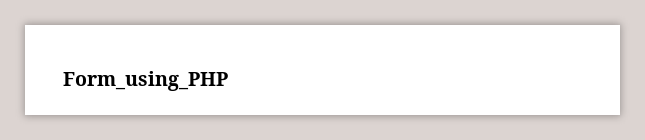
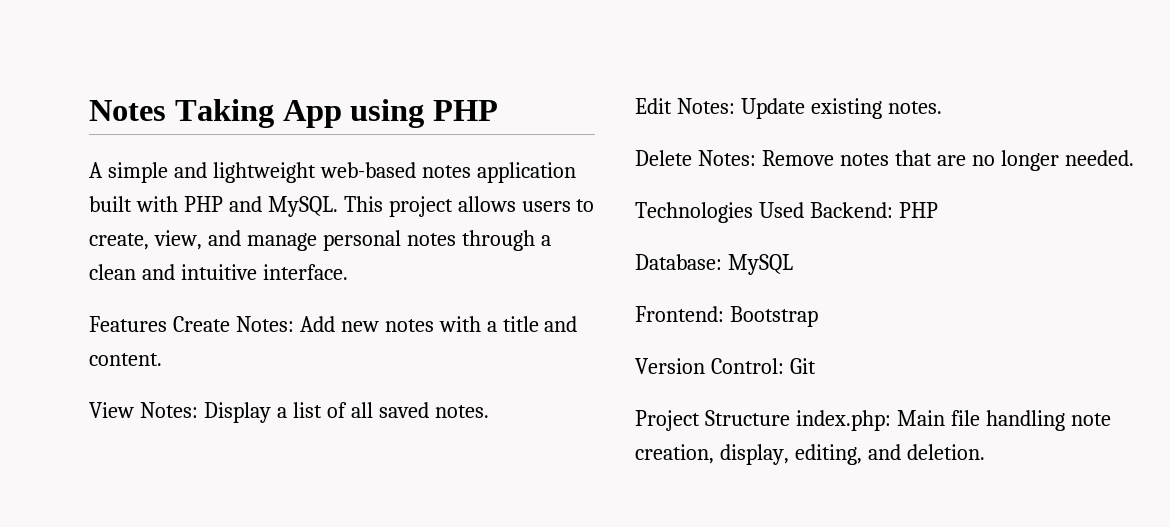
- Form_using_PHP
+ Notes Taking App using PHP
+ A simple and lightweight web-based notes application built with PHP and MySQL. This project allows users to create, view, and manage personal notes through a clean and intuitive interface.
+ Features Create Notes: Add new notes with a title and content.
+ View Notes: Display a list of all saved notes.
+ Edit Notes: Update existing notes.
+ Delete Notes: Remove notes that are no longer needed.
+ Technologies Used Backend: PHP
+ Database: MySQL
+ Frontend: Bootstrap
+ Version Control: Git
+ Project Structure index.php: Main file handling note creation, display, editing, and deletion.

